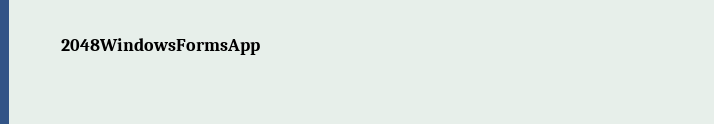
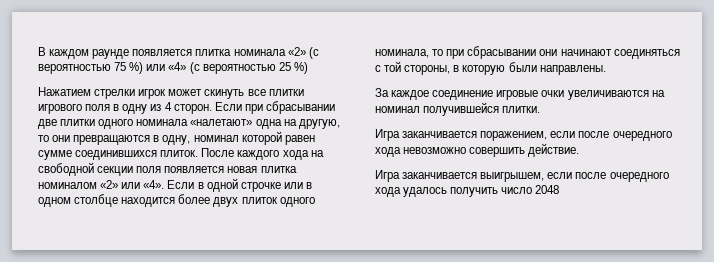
- 2048WindowsFormsApp
+ В каждом раунде появляется плитка номинала «2» (с вероятностью 75 %) или «4» (с вероятностью 25 %)
+ Нажатием стрелки игрок может скинуть все плитки игрового поля в одну из 4 сторон. Если при сбрасывании две плитки одного номинала «налетают» одна на другую, то они превращаются в одну, номинал которой равен сумме соединившихся плиток. После каждого хода на свободной секции поля появляется новая плитка номиналом «2» или «4». Если в одной строчке или в одном столбце находится более двух плиток одного номинала, то при сбрасывании они начинают соединяться с той стороны, в которую были направлены.
+ За каждое соединение игровые очки увеличиваются на номинал получившейся плитки.
+ Игра заканчивается поражением, если после очередного хода невозможно совершить действие.
+ Игра заканчивается выигрышем, если после очередного хода удалось получить число 2048

